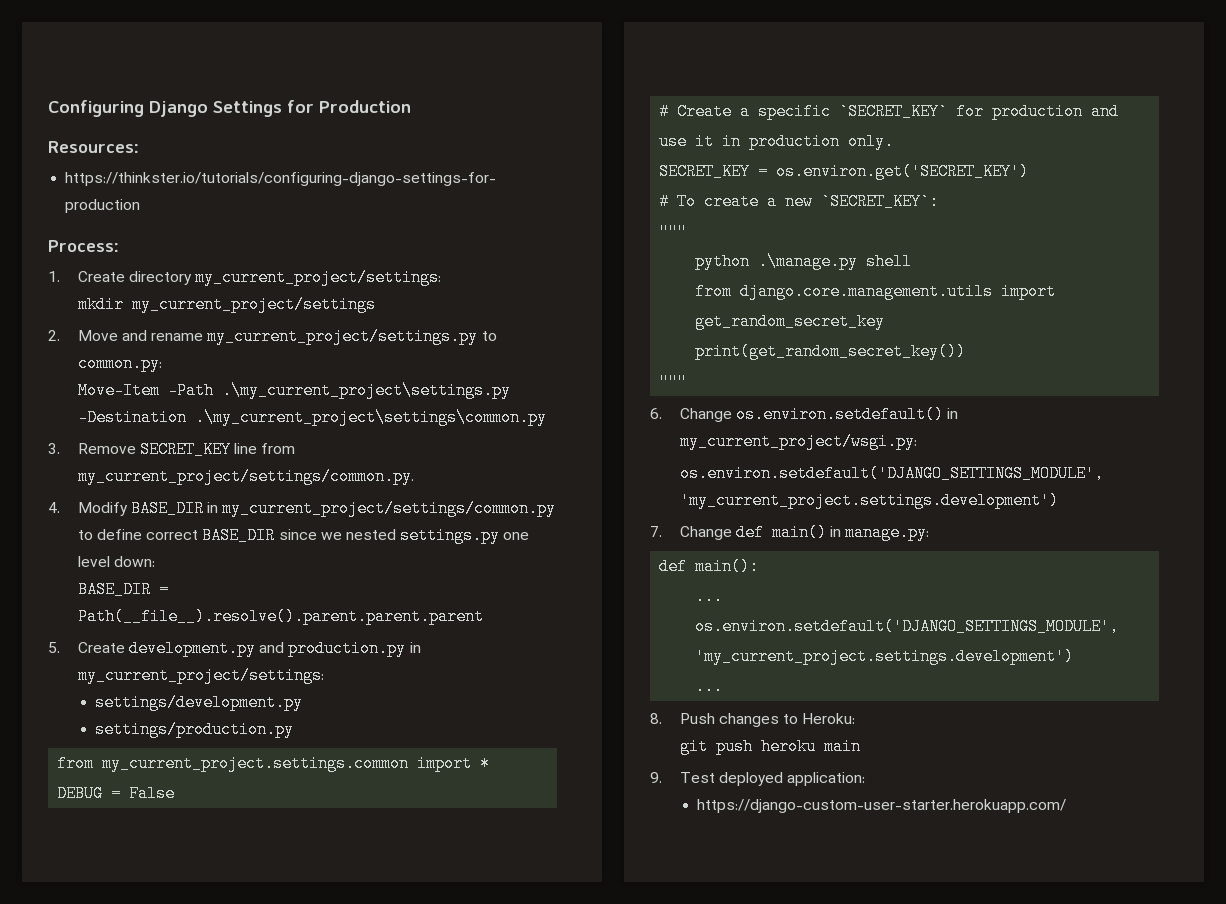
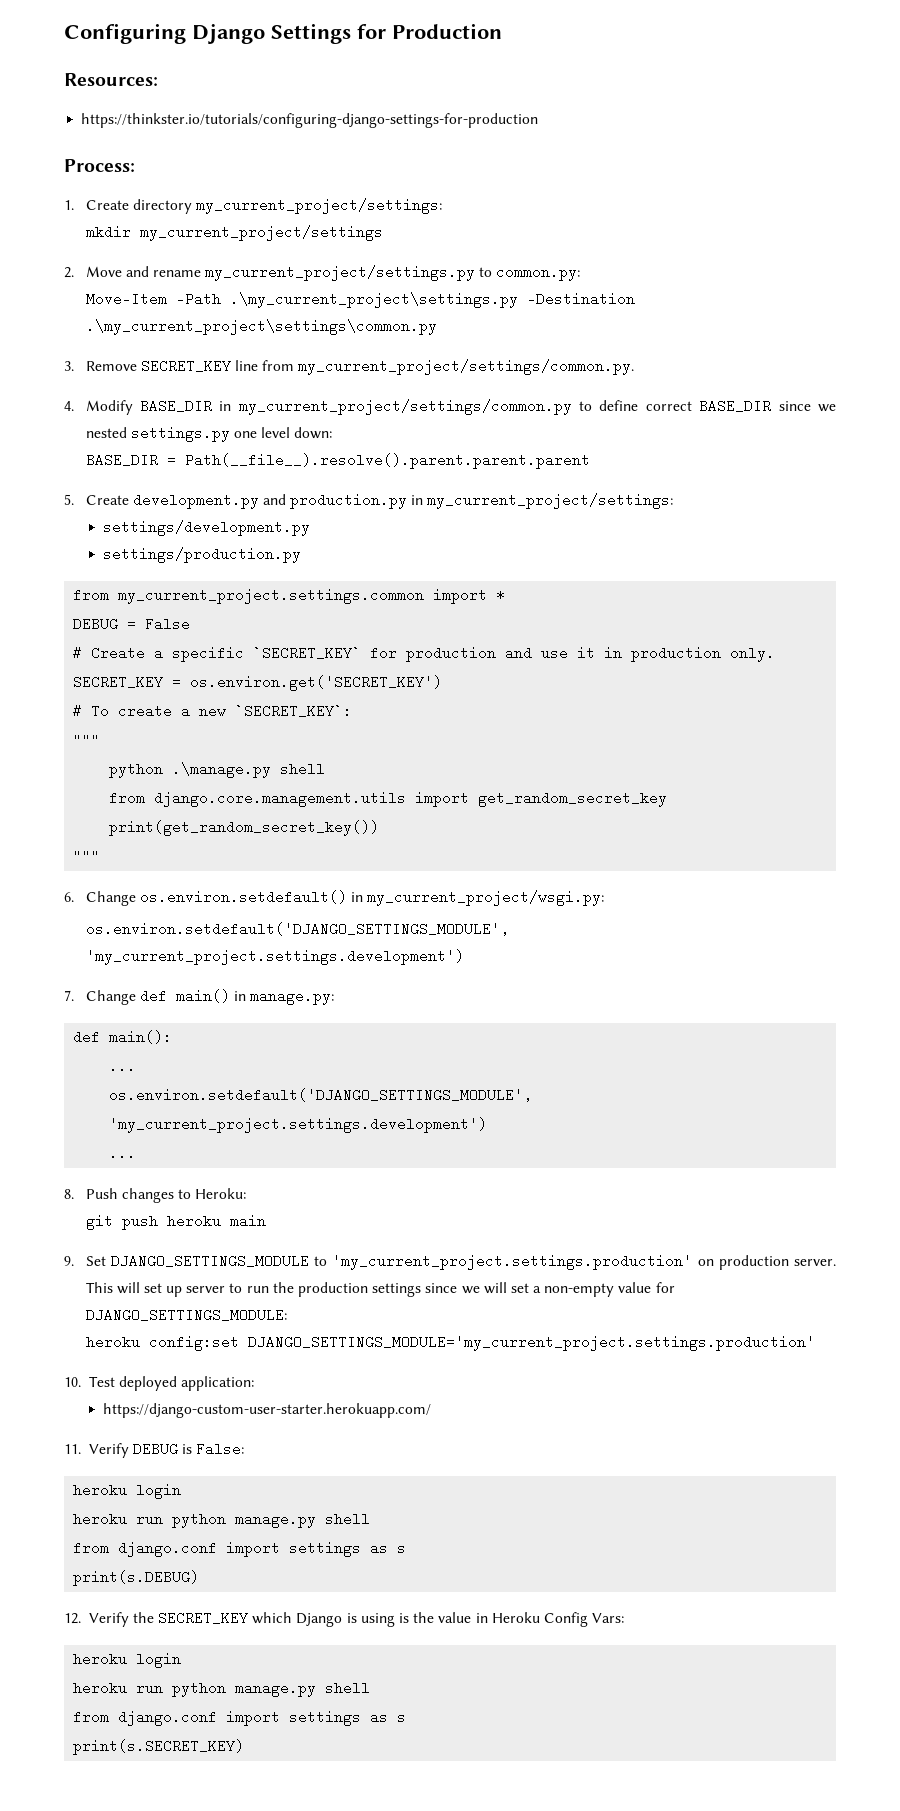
- 9. Test deployed application:
+ 9. Set DJANGO_SETTINGS_MODULE to 'my_current_project.settings.production' on production server. This will set up server to run the production settings since we will set a non-empty value for DJANGO_SETTINGS_MODULE:
+ heroku config:set DJANGO_SETTINGS_MODULE='my_current_project.settings.production'
+ 10. Test deployed application:
  https://django-custom-user-starter.herokuapp.com/
+ 11. Verify DEBUG is False:
+ heroku login
+ heroku run python manage.py shell
+ from django.conf import settings as s
+ print(s.DEBUG)
+ 12. Verify the SECRET_KEY which Django is using is the value in Heroku Config Vars:
+ heroku login
+ heroku run python manage.py shell
+ from django.conf import settings as s
+ print(s.SECRET_KEY)

